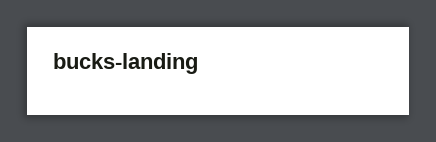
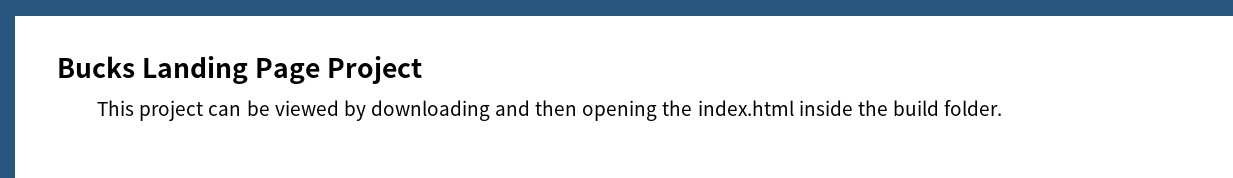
- bucks-landing
+ Bucks Landing Page Project
+ This project can be viewed by downloading and then opening the index.html inside the build folder.

